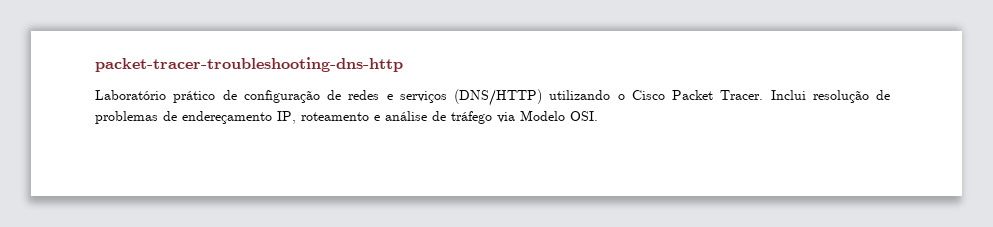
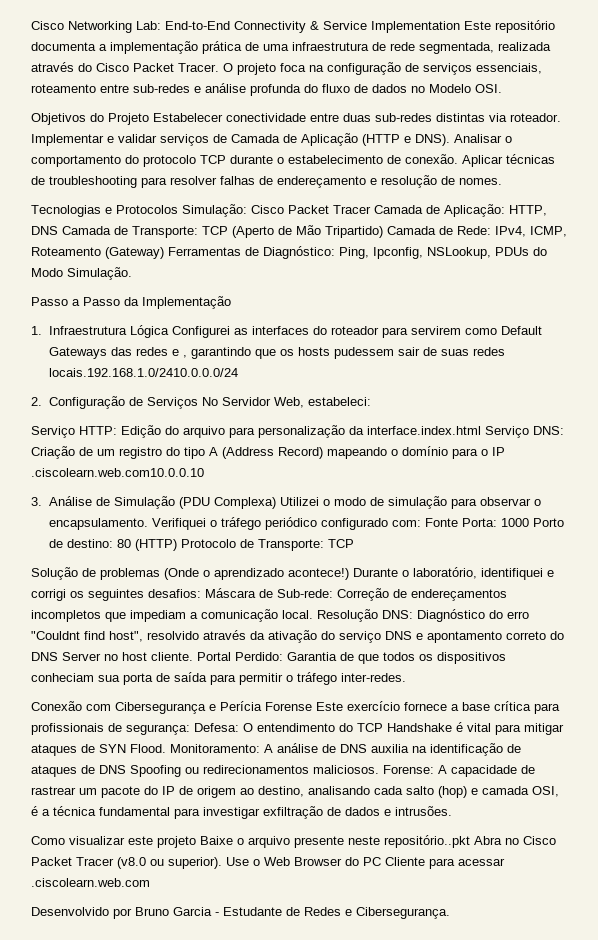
- packet-tracer-troubleshooting-dns-http
- Laboratório prático de configuração de redes e serviços (DNS/HTTP) utilizando o Cisco Packet Tracer. Inclui resolução de problemas de endereçamento IP, roteamento e análise de tráfego via Modelo OSI.
+ Cisco Networking Lab: End-to-End Connectivity & Service Implementation Este repositório documenta a implementação prática de uma infraestrutura de rede segmentada, realizada através do Cisco Packet Tracer. O projeto foca na configuração de serviços essenciais, roteamento entre sub-redes e análise profunda do fluxo de dados no Modelo OSI.
+ Objetivos do Projeto Estabelecer conectividade entre duas sub-redes distintas via roteador. Implementar e validar serviços de Camada de Aplicação (HTTP e DNS). Analisar o comportamento do protocolo TCP durante o estabelecimento de conexão. Aplicar técnicas de troubleshooting para resolver falhas de endereçamento e resolução de nomes.
+ Tecnologias e Protocolos Simulação: Cisco Packet Tracer Camada de Aplicação: HTTP, DNS Camada de Transporte: TCP (Aperto de Mão Tripartido) Camada de Rede: IPv4, ICMP, Roteamento (Gateway) Ferramentas de Diagnóstico: Ping, Ipconfig, NSLookup, PDUs do Modo Simulação.
+ Passo a Passo da Implementação
+ 1. Infraestrutura Lógica Configurei as interfaces do roteador para servirem como Default Gateways das redes e , garantindo que os hosts pudessem sair de suas redes locais.192.168.1.0/2410.0.0.0/24
+ 2. Configuração de Serviços No Servidor Web, estabeleci:
+ Serviço HTTP: Edição do arquivo para personalização da interface.index.html Serviço DNS: Criação de um registro do tipo A (Address Record) mapeando o domínio para o IP .ciscolearn.web.com10.0.0.10
+ 3. Análise de Simulação (PDU Complexa) Utilizei o modo de simulação para observar o encapsulamento. Verifiquei o tráfego periódico configurado com: Fonte Porta: 1000 Porto de destino: 80 (HTTP) Protocolo de Transporte: TCP
+ Solução de problemas (Onde o aprendizado acontece!) Durante o laboratório, identifiquei e corrigi os seguintes desafios: Máscara de Sub-rede: Correção de endereçamentos incompletos que impediam a comunicação local. Resolução DNS: Diagnóstico do erro "Couldnt find host", resolvido através da ativação do serviço DNS e apontamento correto do DNS Server no host cliente. Portal Perdido: Garantia de que todos os dispositivos conheciam sua porta de saída para permitir o tráfego inter-redes.
+ Conexão com Cibersegurança e Perícia Forense Este exercício fornece a base crítica para profissionais de segurança: Defesa: O entendimento do TCP Handshake é vital para mitigar ataques de SYN Flood. Monitoramento: A análise de DNS auxilia na identificação de ataques de DNS Spoofing ou redirecionamentos maliciosos. Forense: A capacidade de rastrear um pacote do IP de origem ao destino, analisando cada salto (hop) e camada OSI, é a técnica fundamental para investigar exfiltração de dados e intrusões.
+ Como visualizar este projeto Baixe o arquivo presente neste repositório..pkt Abra no Cisco Packet Tracer (v8.0 ou superior). Use o Web Browser do PC Cliente para acessar .ciscolearn.web.com
+ Desenvolvido por Bruno Garcia - Estudante de Redes e Cibersegurança.

